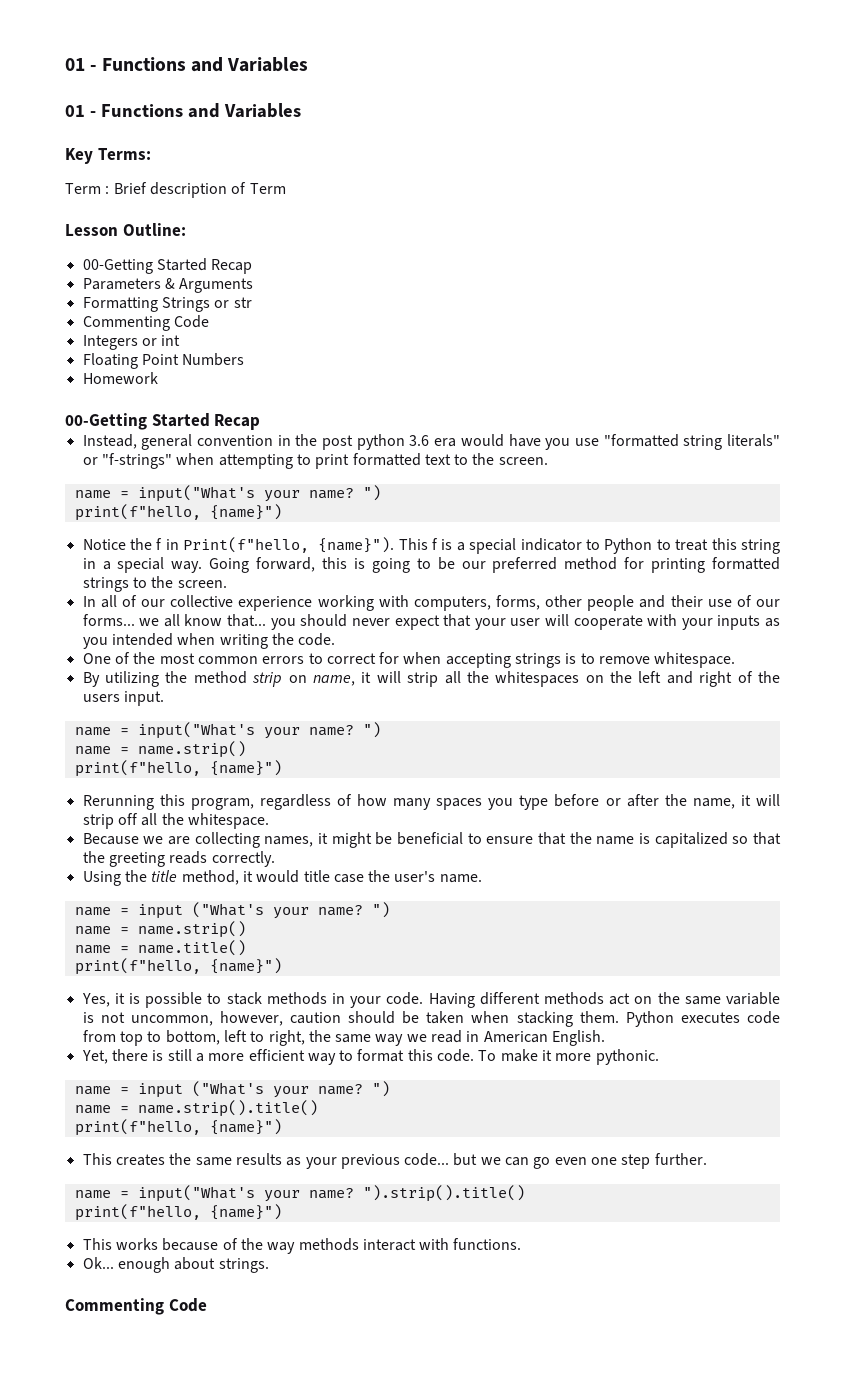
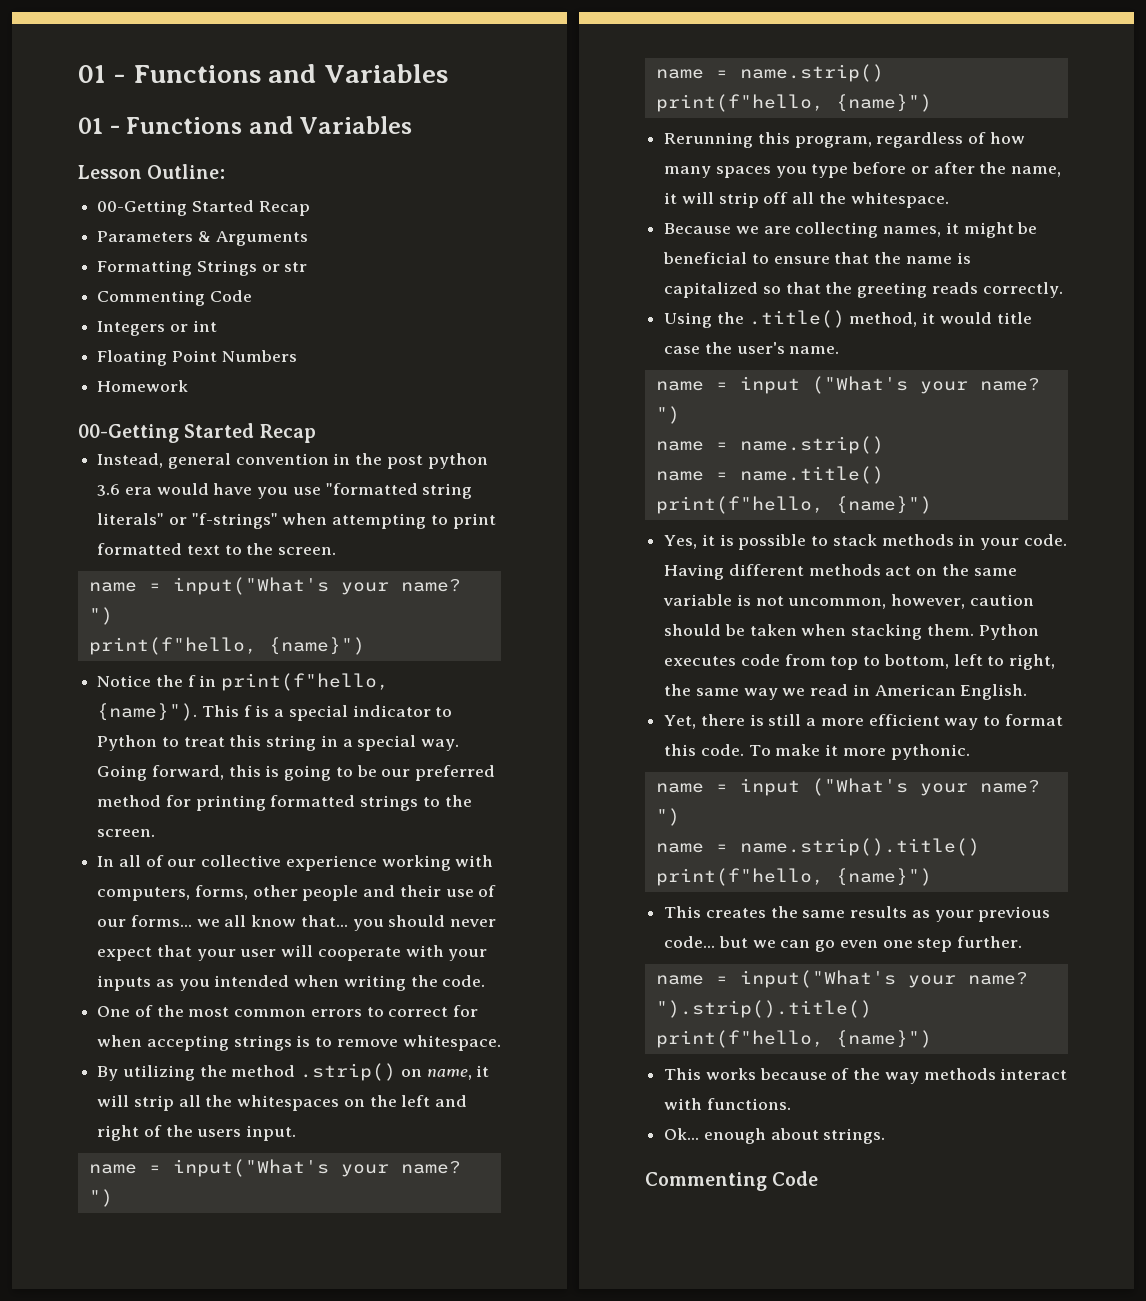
- Key Terms:
- Term : Brief description of Term
- Notice the f in Print(f"hello, {name}").
+ Notice the f in print(f"hello, {name}").
- By utilizing the method strip on name, it will strip all the whitespaces on the left and right of the users input.
+ By utilizing the method .strip() on name, it will strip all the whitespaces on the left and right of the users input.
- Using the title method, it would title case the user's name.
+ Using the .title() method, it would title case the user's name.

